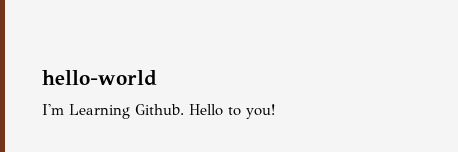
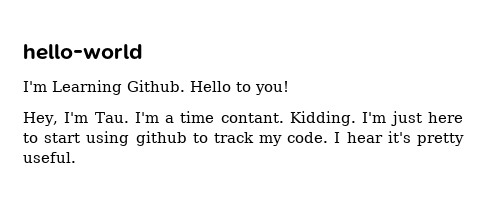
+ Hey, I'm Tau. I'm a time contant. Kidding. I'm just here to start using github to track my code. I hear it's pretty useful.

